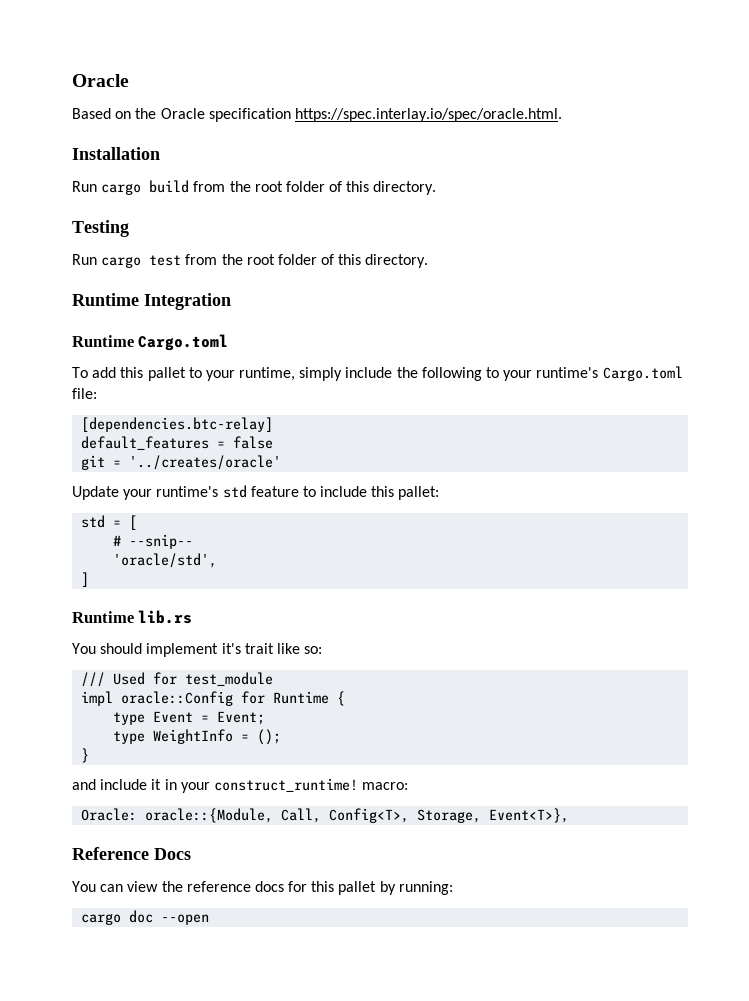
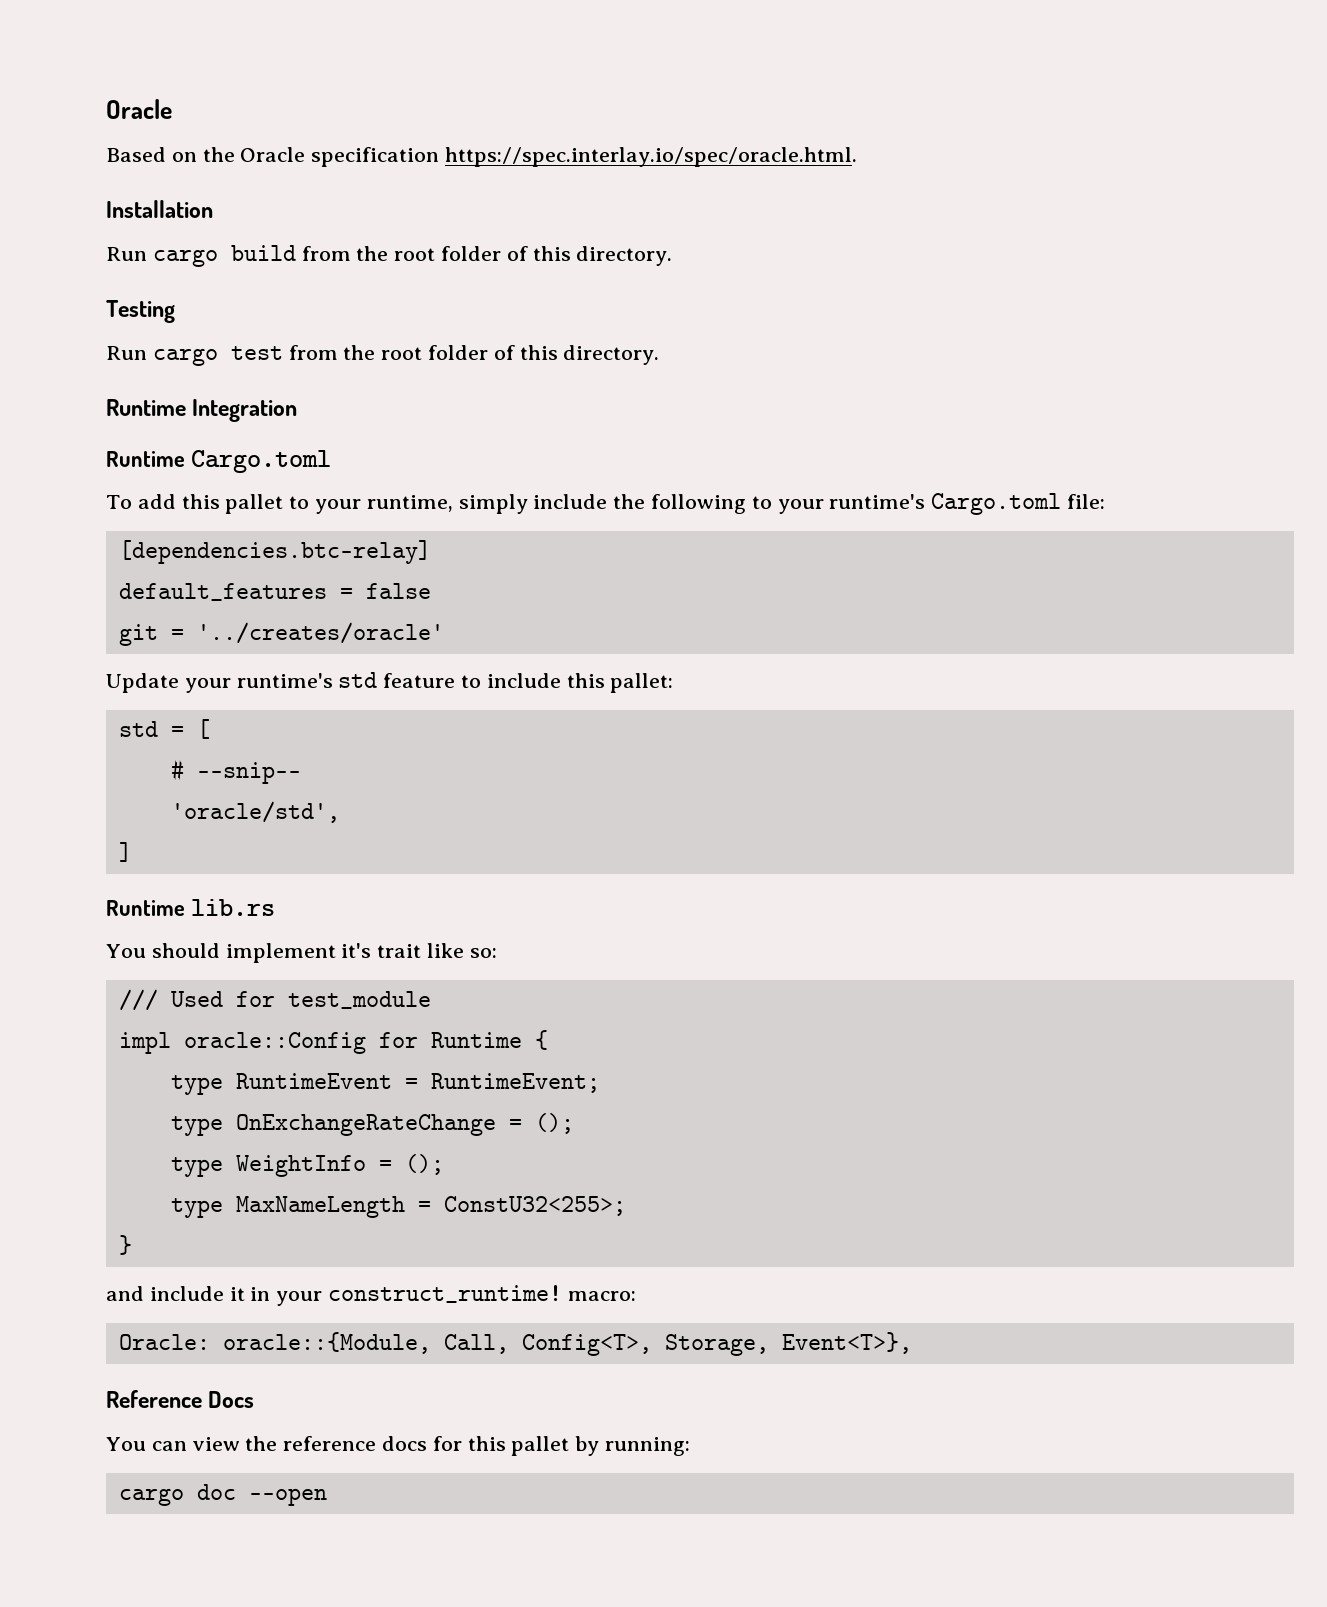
- type Event = Event;
+ type RuntimeEvent = RuntimeEvent;
+ type OnExchangeRateChange = ();
+ type MaxNameLength = ConstU32<255>;

